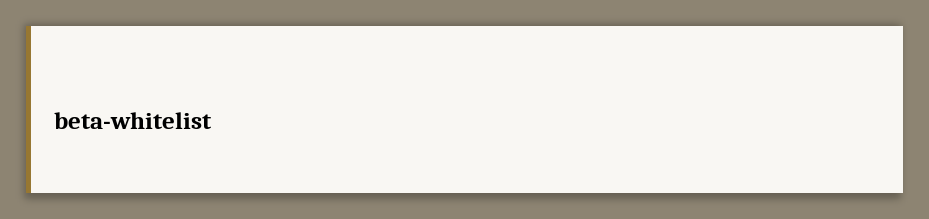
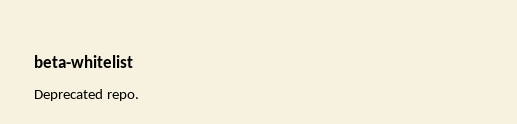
+ Deprecated repo.

